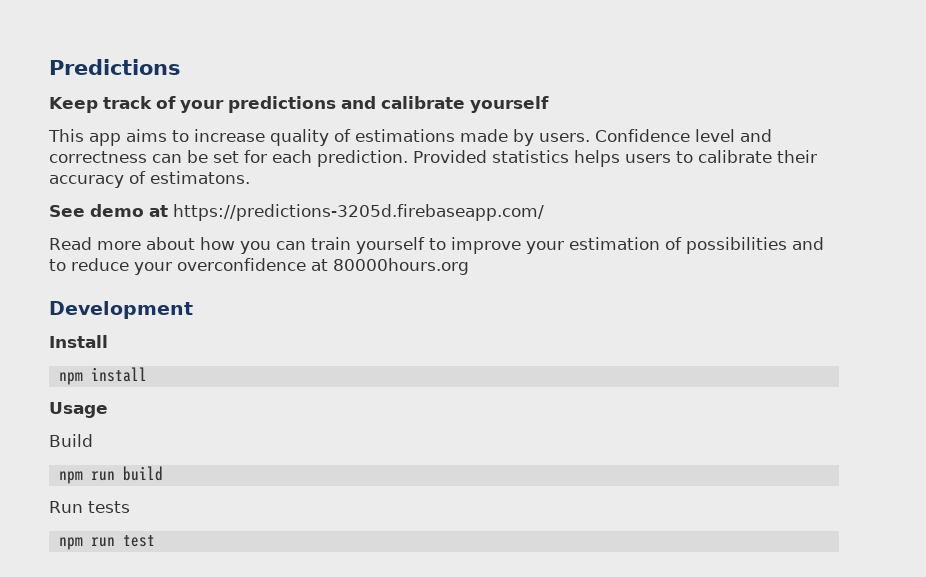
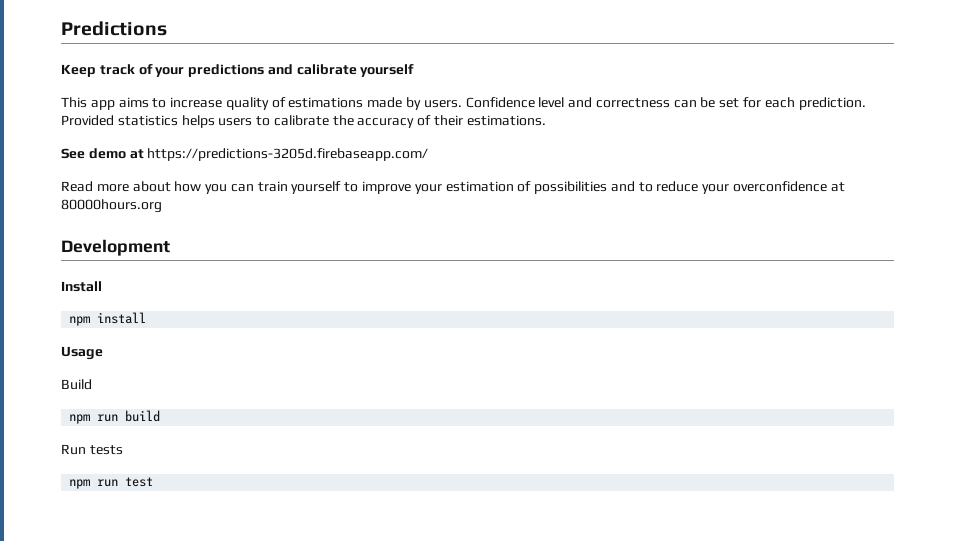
- Provided statistics helps users to calibrate their accuracy of estimatons.
+ Provided statistics helps users to calibrate the accuracy of their estimations.

